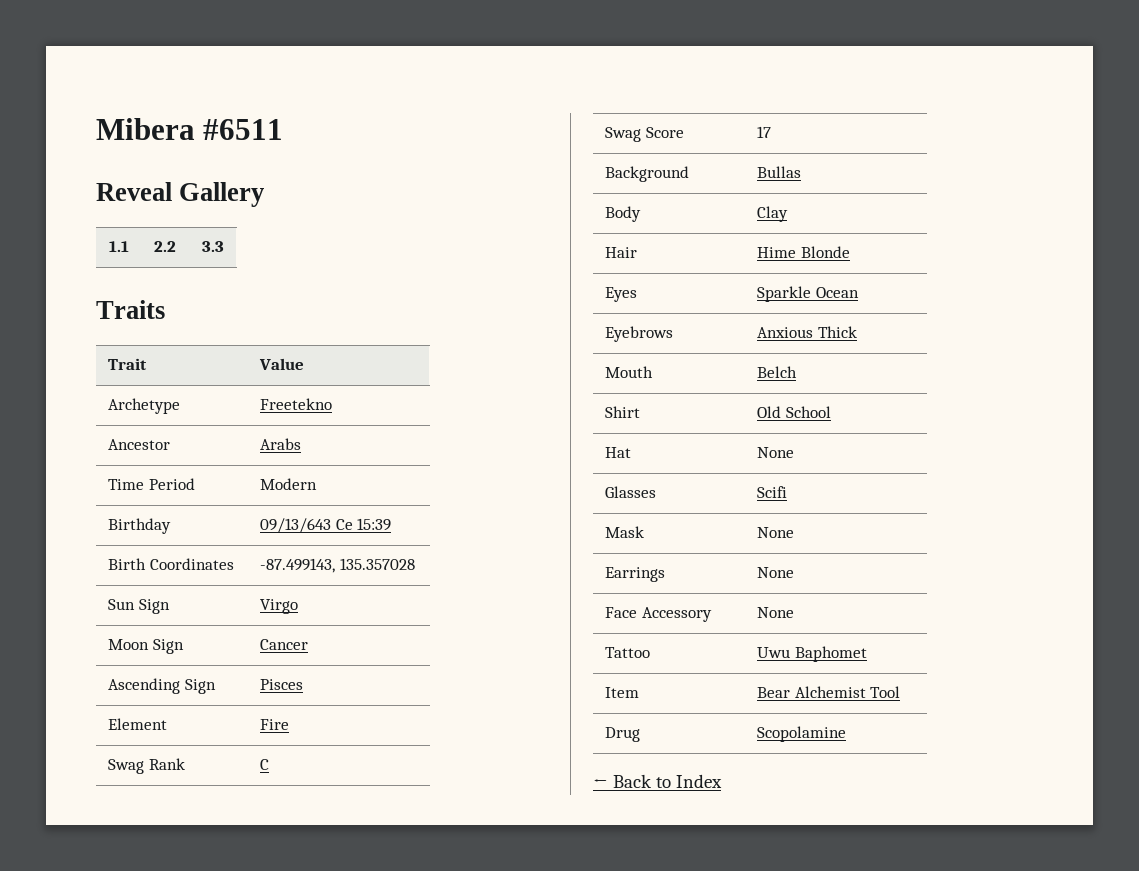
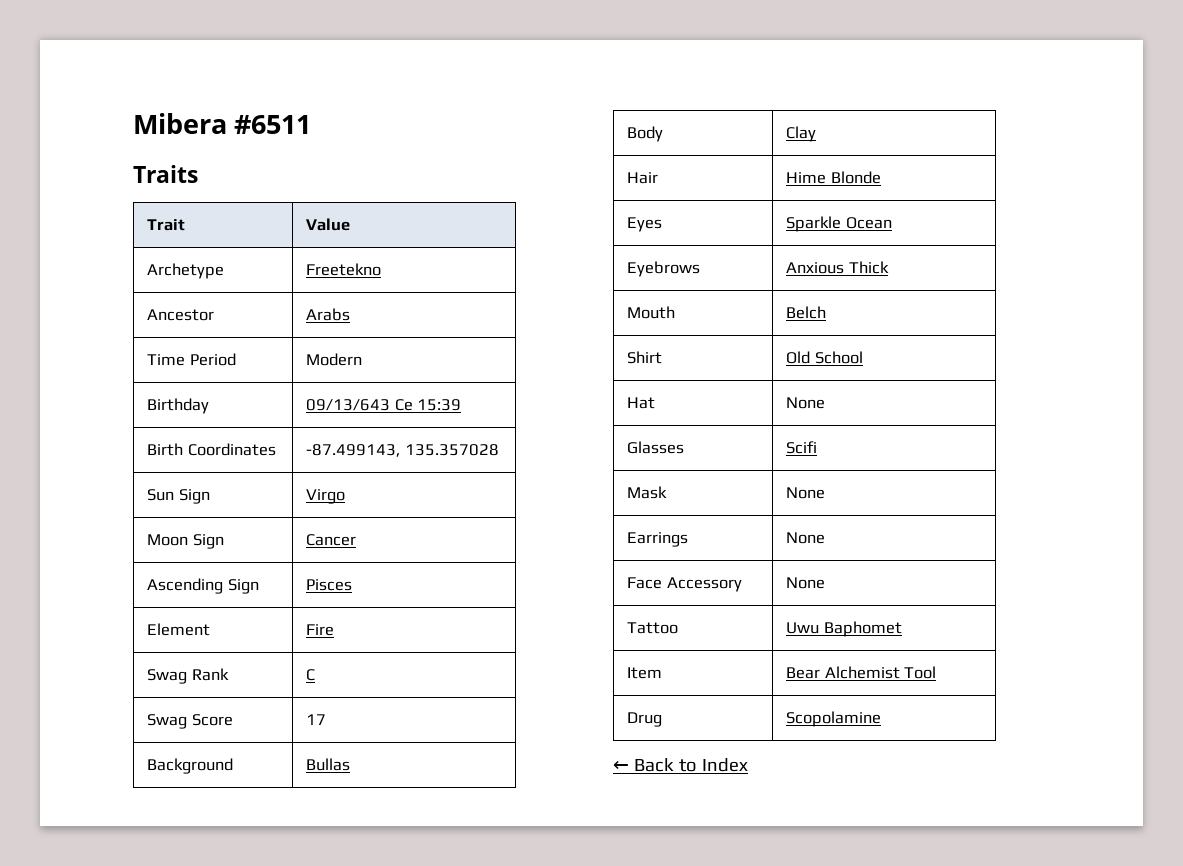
- Reveal Gallery
- 1.1 | 2.2 | 3.3

